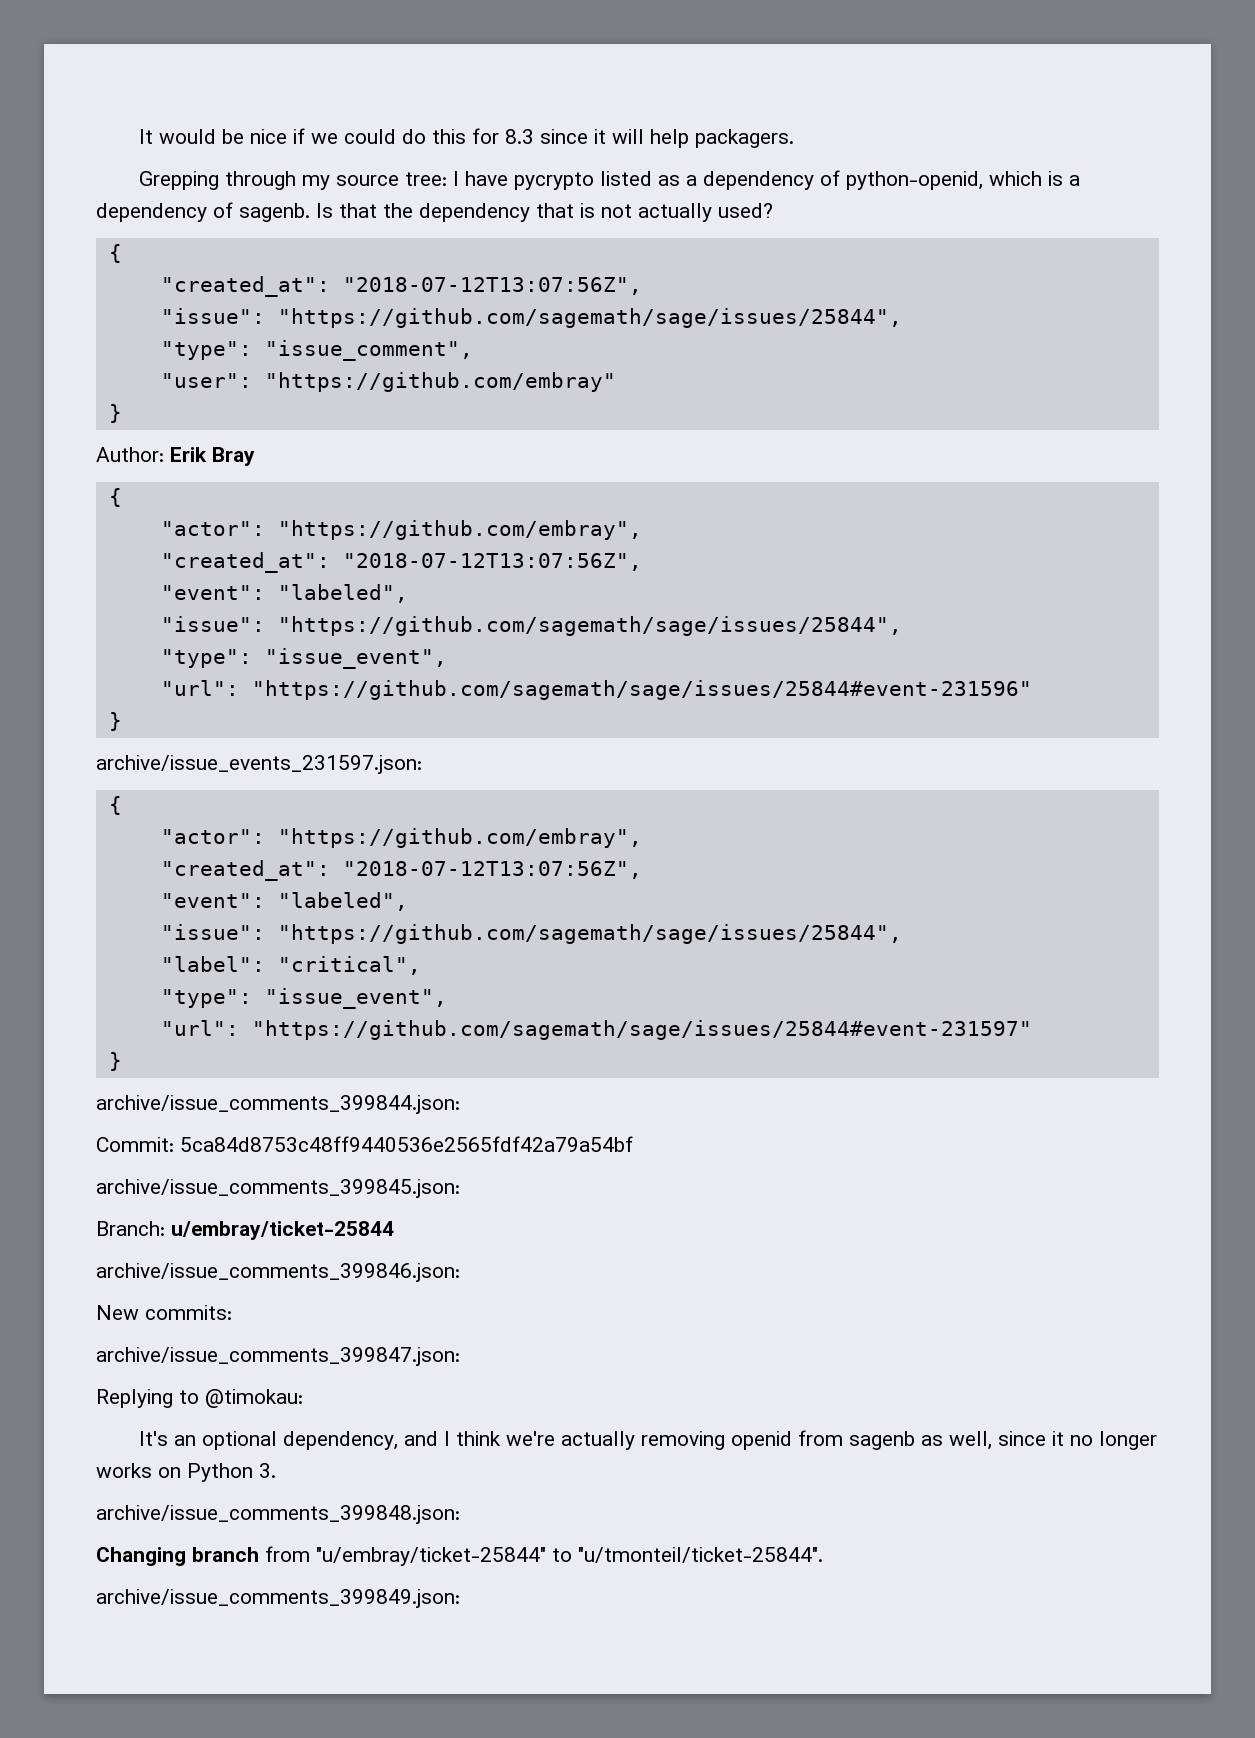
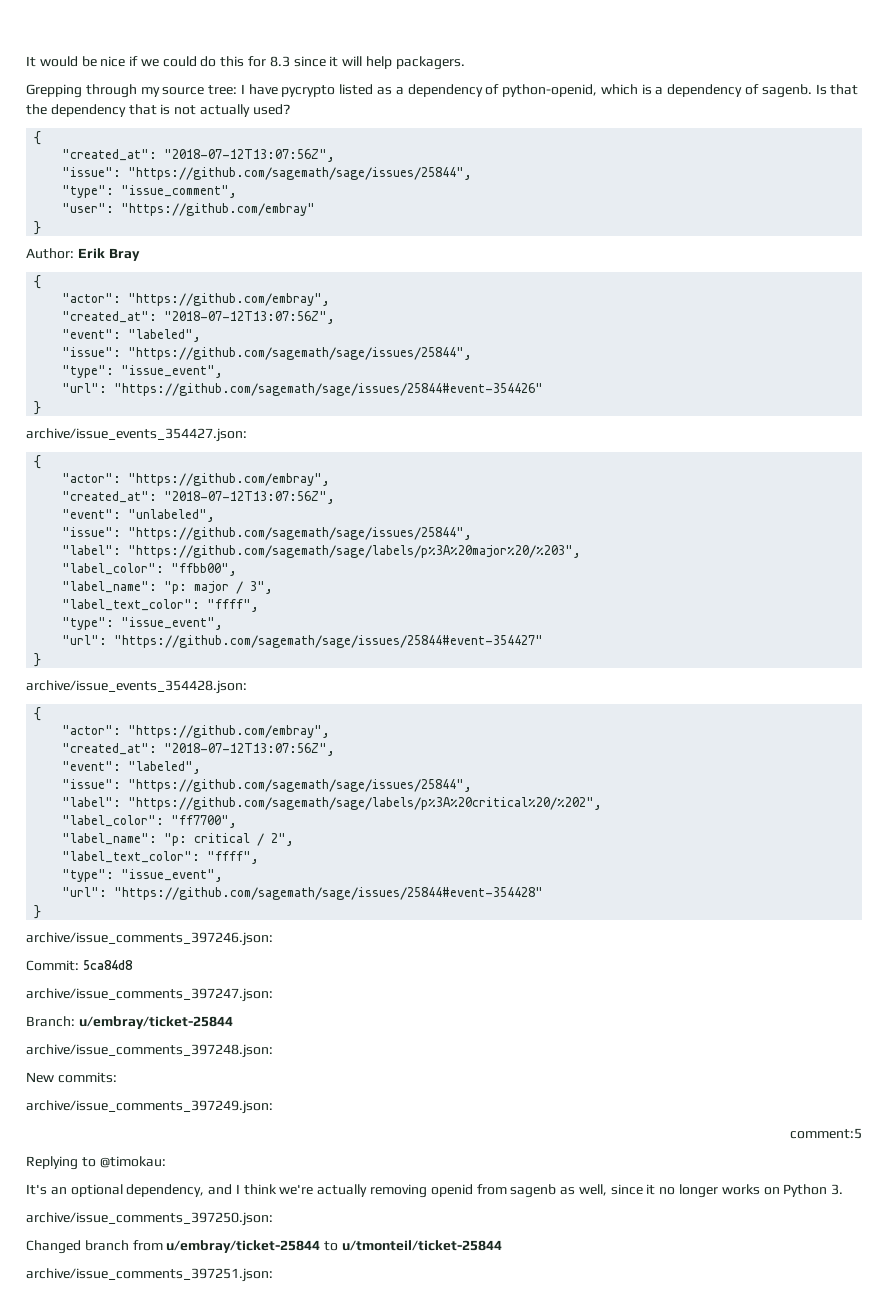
- "url": "https://github.com/sagemath/sage/issues/25844#event-231596"
+ "url": "https://github.com/sagemath/sage/issues/25844#event-354426"
  }
- archive/issue_events_231597.json:
+ archive/issue_events_354427.json:
+ {
+ "actor": "https://github.com/embray",
+ "created_at": "2018-07-12T13:07:56Z",
+ "event": "unlabeled",
+ "issue": "https://github.com/sagemath/sage/issues/25844",
+ "label": "https://github.com/sagemath/sage/labels/p%3A%20major%20/%203",
+ "label_color": "ffbb00",
+ "label_name": "p: major / 3",
+ "label_text_color": "ffff",
+ "type": "issue_event",
+ "url": "https://github.com/sagemath/sage/issues/25844#event-354427"
+ }
+ archive/issue_events_354428.json:
- "label": "critical",
+ "label": "https://github.com/sagemath/sage/labels/p%3A%20critical%20/%202",
+ "label_color": "ff7700",
+ "label_name": "p: critical / 2",
+ "label_text_color": "ffff",
  "type": "issue_event",
- "url": "https://github.com/sagemath/sage/issues/25844#event-231597"
+ "url": "https://github.com/sagemath/sage/issues/25844#event-354428"
  }
- archive/issue_comments_399844.json:
+ archive/issue_comments_397246.json:
- Commit: 5ca84d8753c48ff9440536e2565fdf42a79a54bf
- archive/issue_comments_399845.json:
+ Commit: 5ca84d8
+ archive/issue_comments_397247.json:
- archive/issue_comments_399846.json:
+ archive/issue_comments_397248.json:
- archive/issue_comments_399847.json:
+ archive/issue_comments_397249.json:
+ comment:5
- archive/issue_comments_399848.json:
- Changing branch from "u/embray/ticket-25844" to "u/tmonteil/ticket-25844".
- archive/issue_comments_399849.json:
+ archive/issue_comments_397250.json:
+ Changed branch from u/embray/ticket-25844 to u/tmonteil/ticket-25844
+ archive/issue_comments_397251.json:

